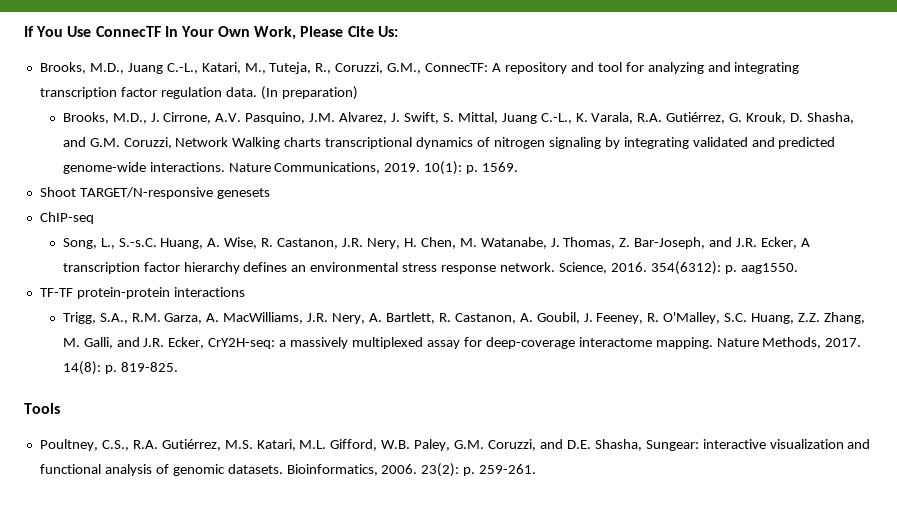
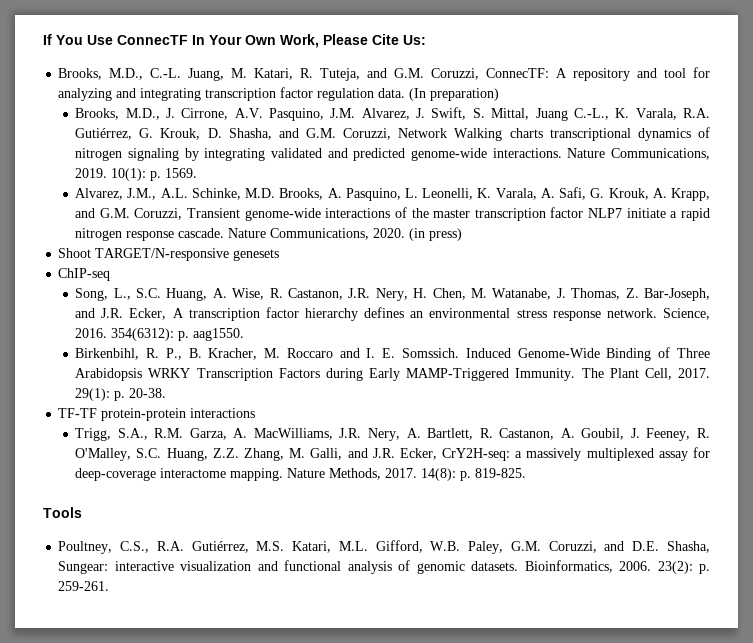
- Brooks, M.D., Juang C.-L., Katari, M., Tuteja, R., Coruzzi, G.M., ConnecTF: A repository and tool for analyzing and integrating transcription factor regulation data.
+ Brooks, M.D., C.-L. Juang, M. Katari, R. Tuteja, and G.M. Coruzzi, ConnecTF: A repository and tool for analyzing and integrating transcription factor regulation data.
+ Alvarez, J.M., A.L. Schinke, M.D. Brooks, A. Pasquino, L. Leonelli, K. Varala, A. Safi, G. Krouk, A. Krapp, and G.M. Coruzzi, Transient genome-wide interactions of the master transcription factor NLP7 initiate a rapid nitrogen response cascade. Nature Communications, 2020. (in press)
- Song, L., S.-s.C. Huang, A. Wise, R. Castanon, J.R. Nery, H. Chen, M. Watanabe, J. Thomas, Z. Bar-Joseph, and J.R. Ecker, A transcription factor hierarchy defines an environmental stress response network.
+ Song, L., S.C. Huang, A. Wise, R. Castanon, J.R. Nery, H. Chen, M. Watanabe, J. Thomas, Z. Bar-Joseph, and J.R. Ecker, A transcription factor hierarchy defines an environmental stress response network.
+ Birkenbihl, R. P., B. Kracher, M. Roccaro and I. E. Somssich. Induced Genome-Wide Binding of Three Arabidopsis WRKY Transcription Factors during Early MAMP-Triggered Immunity. The Plant Cell, 2017. 29(1): p. 20-38.

